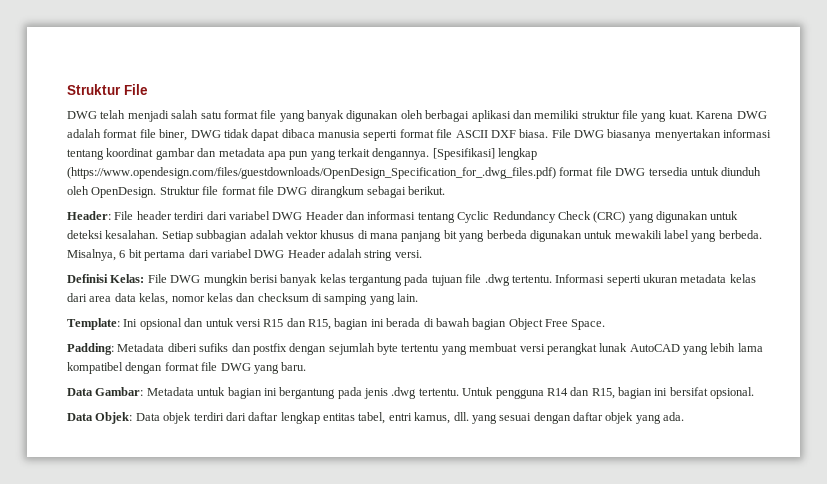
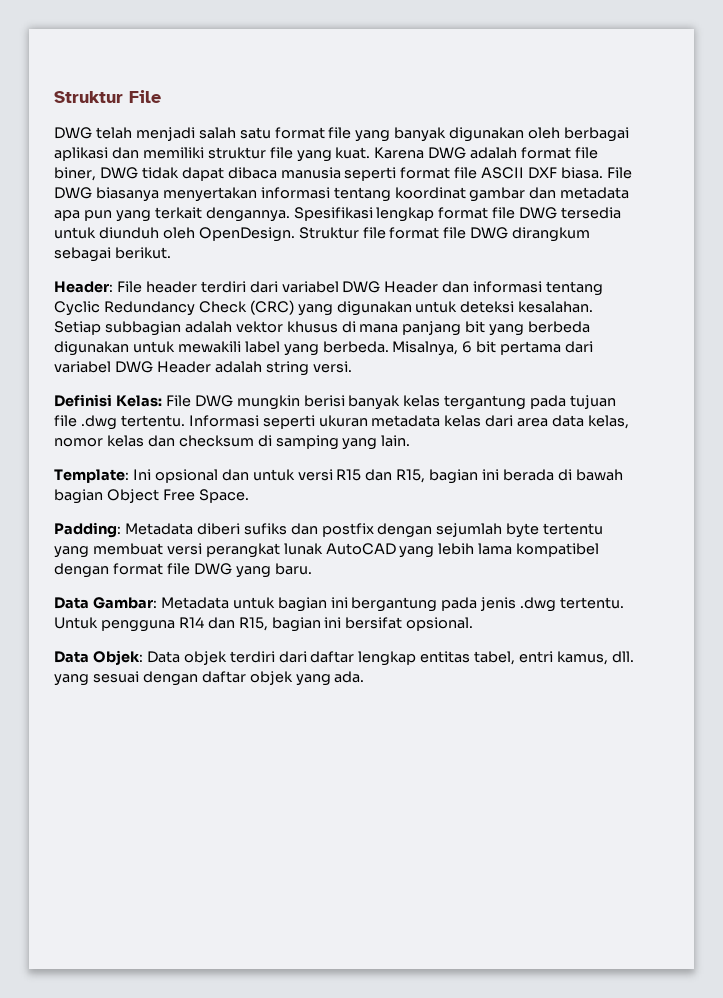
- [Spesifikasi] lengkap (https://www.opendesign.com/files/guestdownloads/OpenDesign_Specification_for_.dwg_files.pdf) format file DWG tersedia untuk diunduh oleh OpenDesign.
+ Spesifikasi lengkap format file DWG tersedia untuk diunduh oleh OpenDesign.

